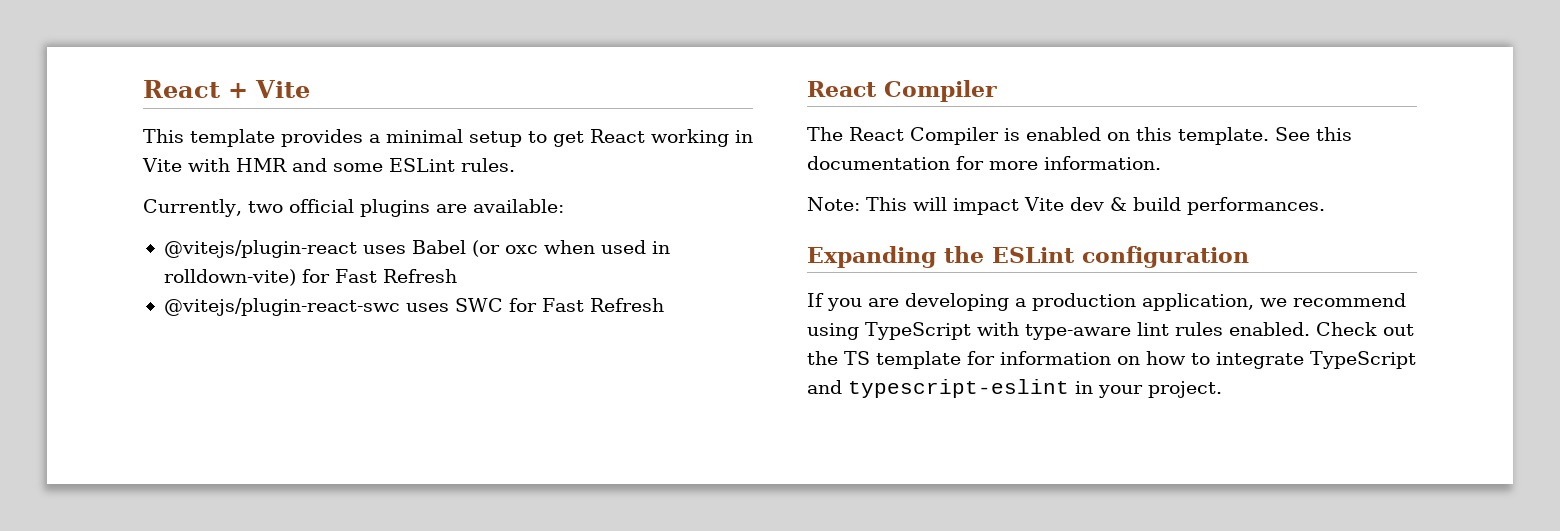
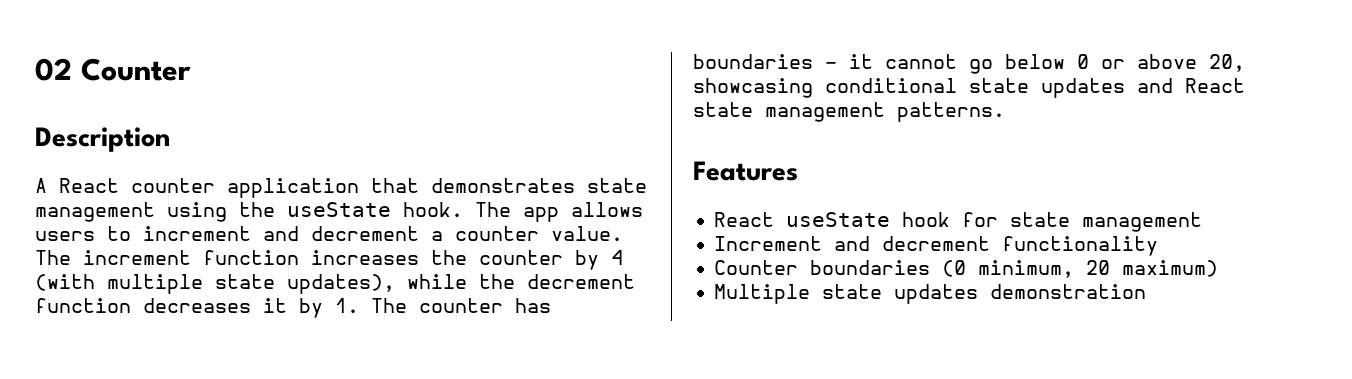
- React + Vite
- This template provides a minimal setup to get React working in Vite with HMR and some ESLint rules.
- Currently, two official plugins are available:
- @vitejs/plugin-react uses Babel (or oxc when used in rolldown-vite) for Fast Refresh
- @vitejs/plugin-react-swc uses SWC for Fast Refresh
- React Compiler
- The React Compiler is enabled on this template. See this documentation for more information.
- Note: This will impact Vite dev & build performances.
- Expanding the ESLint configuration
- If you are developing a production application, we recommend using TypeScript with type-aware lint rules enabled. Check out the TS template for information on how to integrate TypeScript and typescript-eslint in your project.
+ 02 Counter
+ Description
+ A React counter application that demonstrates state management using the useState hook. The app allows users to increment and decrement a counter value. The increment function increases the counter by 4 (with multiple state updates), while the decrement function decreases it by 1. The counter has boundaries - it cannot go below 0 or above 20, showcasing conditional state updates and React state management patterns.
+ Features
+ React useState hook for state management
+ Increment and decrement functionality
+ Counter boundaries (0 minimum, 20 maximum)
+ Multiple state updates demonstration

